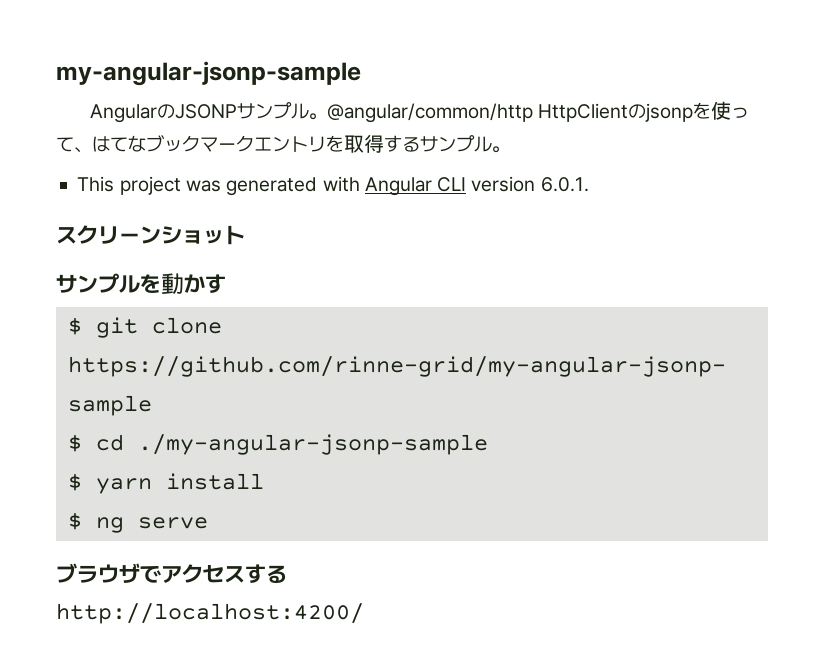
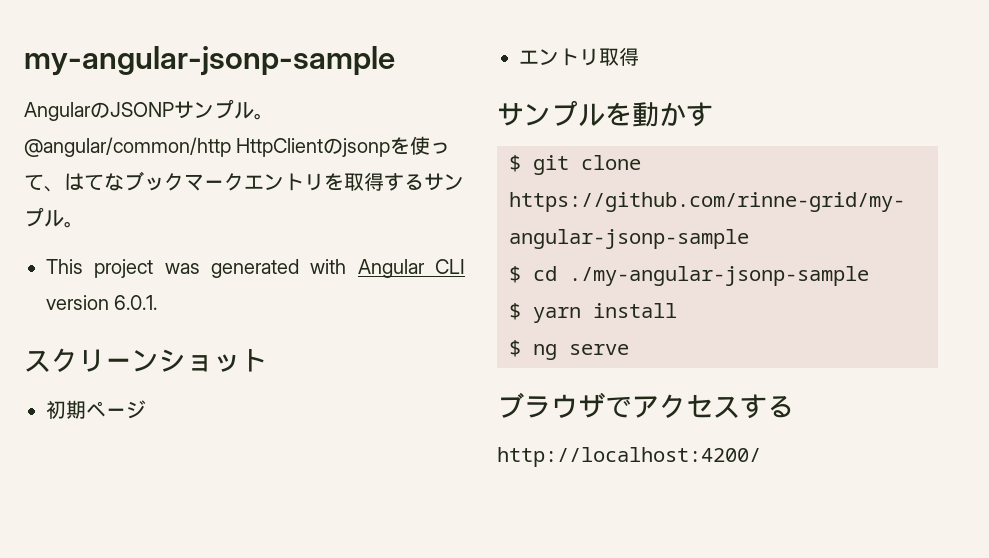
+ 初期ページ
+ エントリ取得

